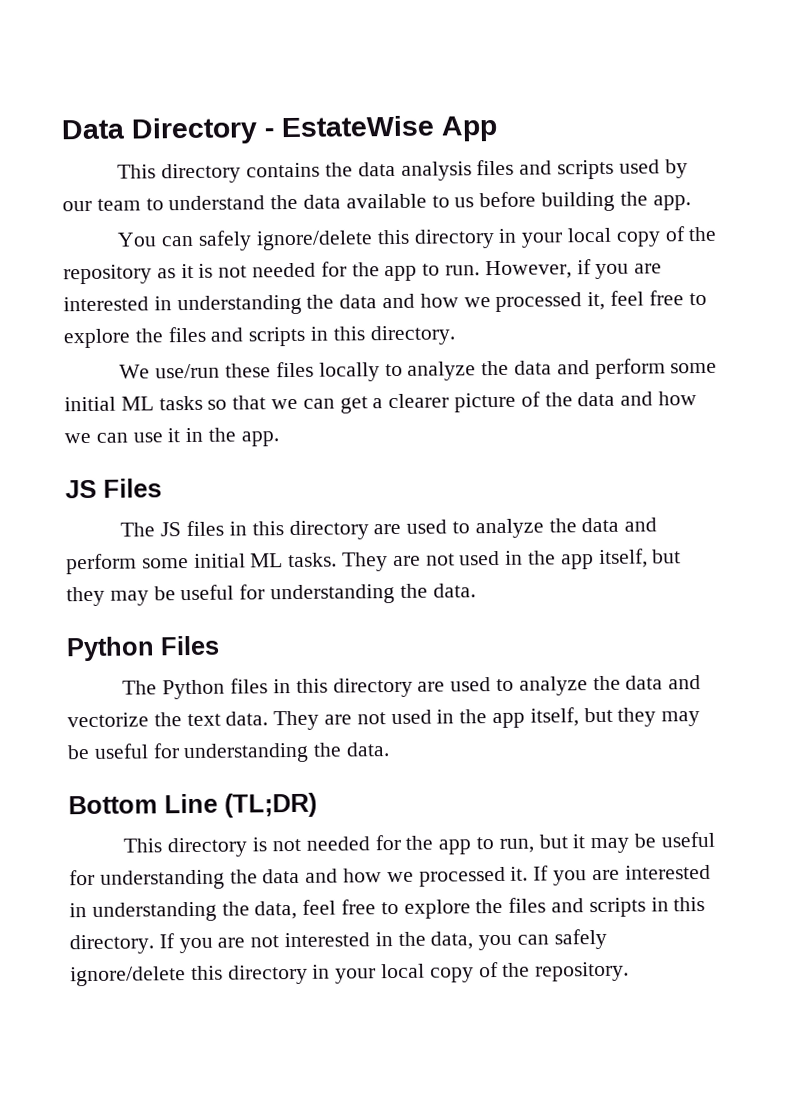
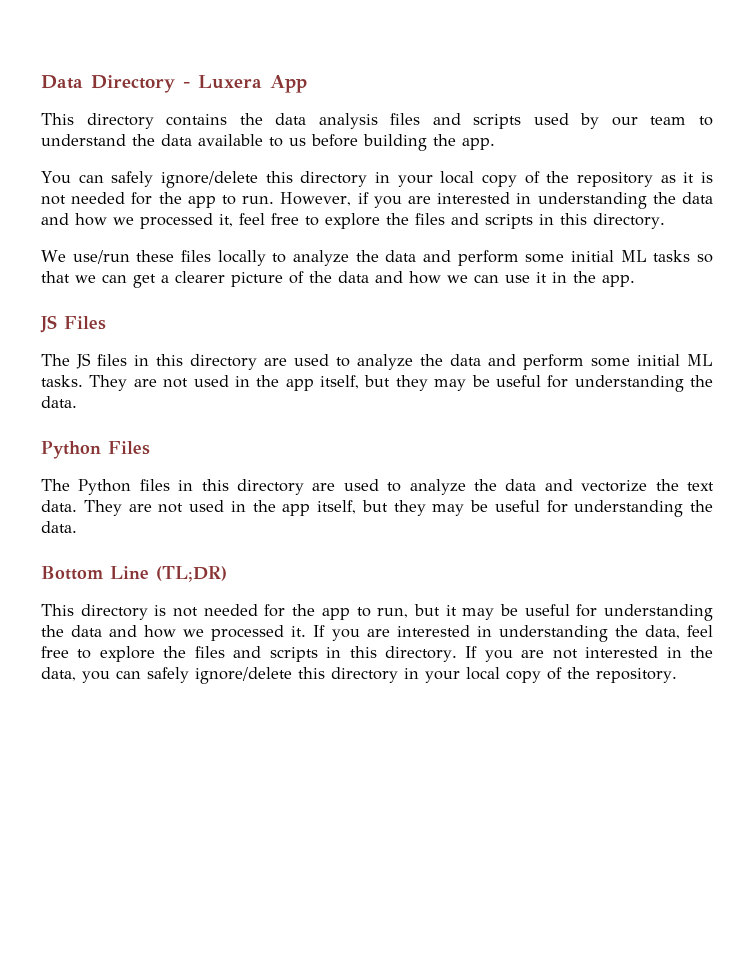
- Data Directory - EstateWise App
+ Data Directory - Luxera App

